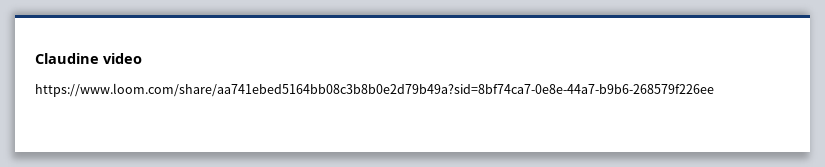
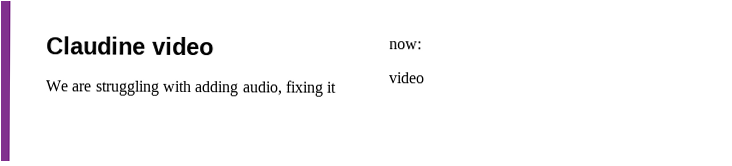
- https://www.loom.com/share/aa741ebed5164bb08c3b8b0e2d79b49a?sid=8bf74ca7-0e8e-44a7-b9b6-268579f226ee
+ We are struggling with adding audio, fixing it now:
+ video

